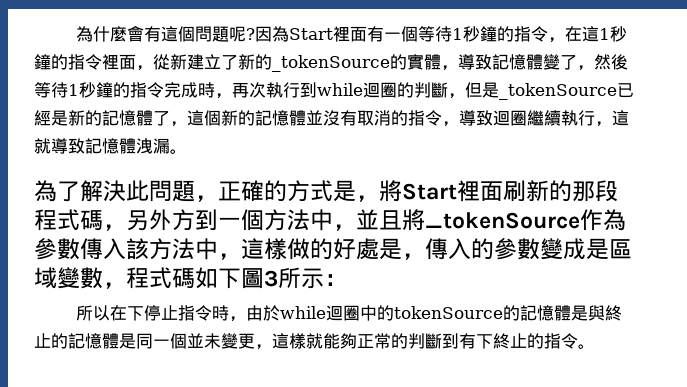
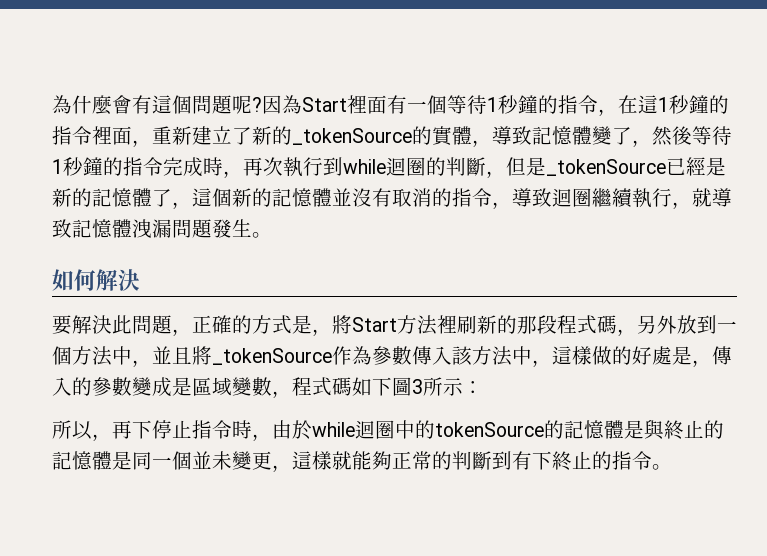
- 因為Start裡面有一個等待1秒鐘的指令，在這1秒鐘的指令裡面，從新建立了新的_tokenSource的實體，導致記憶體變了，然後等待1秒鐘的指令完成時，再次執行到while迴圈的判斷，但是_tokenSource已經是新的記憶體了，這個新的記憶體並沒有取消的指令，導致迴圈繼續執行，這就導致記憶體洩漏。
+ 因為Start裡面有一個等待1秒鐘的指令，在這1秒鐘的指令裡面，重新建立了新的_tokenSource的實體，導致記憶體變了，然後等待1秒鐘的指令完成時，再次執行到while迴圈的判斷，但是_tokenSource已經是新的記憶體了，這個新的記憶體並沒有取消的指令，導致迴圈繼續執行，就導致記憶體洩漏問題發生。
- 為了解決此問題，正確的方式是，將Start裡面刷新的那段程式碼，另外方到一個方法中，並且將_tokenSource作為參數傳入該方法中，這樣做的好處是，傳入的參數變成是區域變數，程式碼如下圖3所示：
+ 如何解決
+ 要解決此問題，正確的方式是，將Start方法裡刷新的那段程式碼，另外放到一個方法中，並且將_tokenSource作為參數傳入該方法中，這樣做的好處是，傳入的參數變成是區域變數，程式碼如下圖3所示：
- 所以在下停止指令時，由於while迴圈中的tokenSource的記憶體是與終止的記憶體是同一個並未變更，這樣就能夠正常的判斷到有下終止的指令。
+ 所以，再下停止指令時，由於while迴圈中的tokenSource的記憶體是與終止的記憶體是同一個並未變更，這樣就能夠正常的判斷到有下終止的指令。

